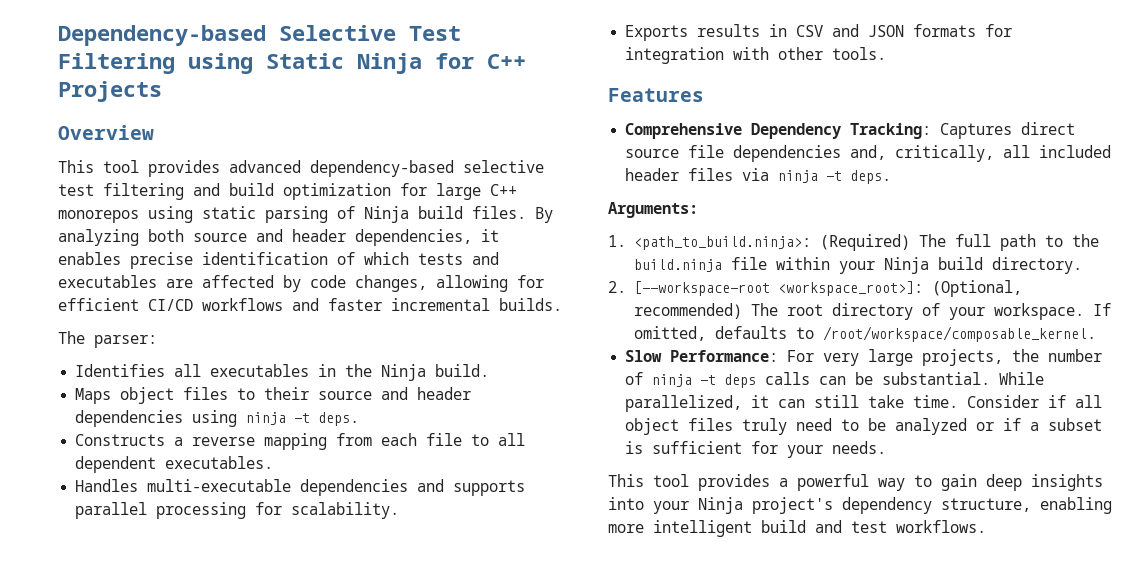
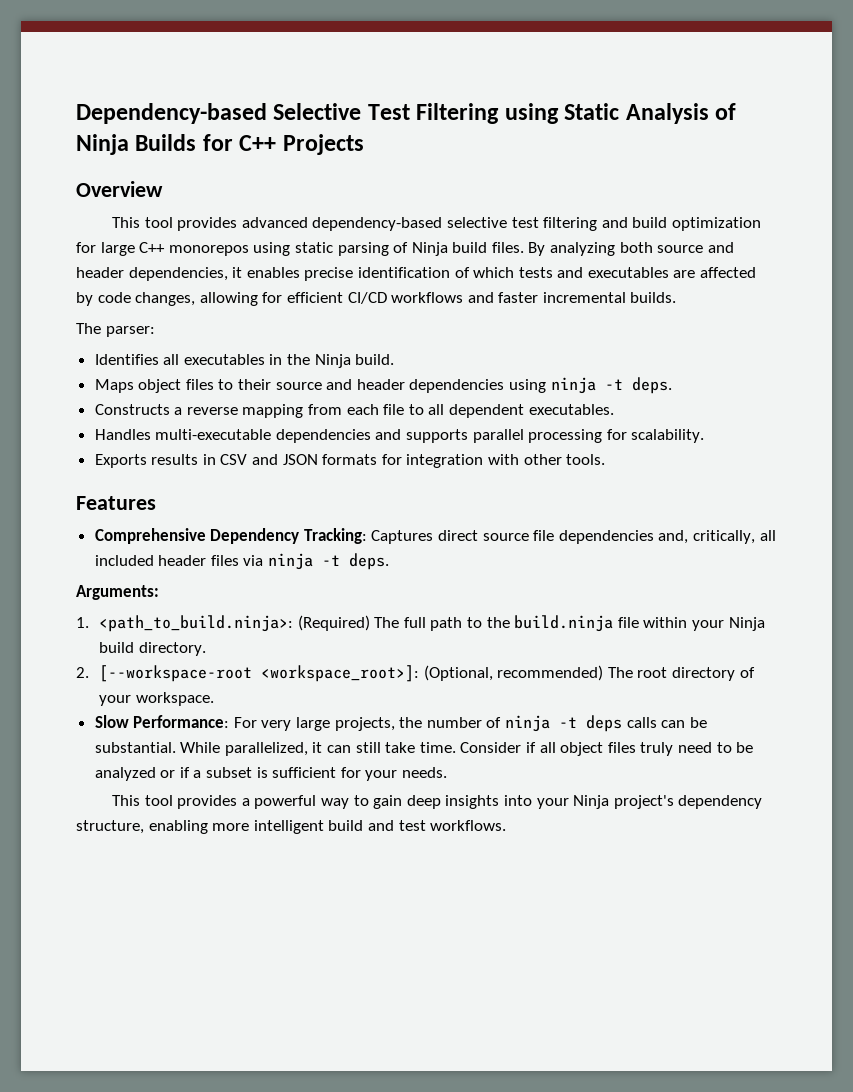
- Dependency-based Selective Test Filtering using Static Ninja for C++ Projects
+ Dependency-based Selective Test Filtering using Static Analysis of Ninja Builds for C++ Projects
- If omitted, defaults to /root/workspace/composable_kernel.

